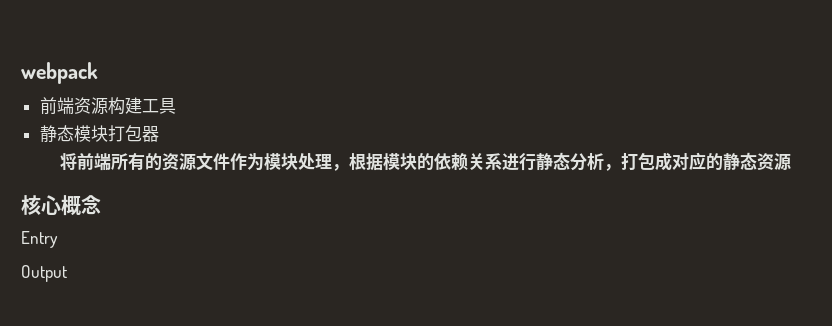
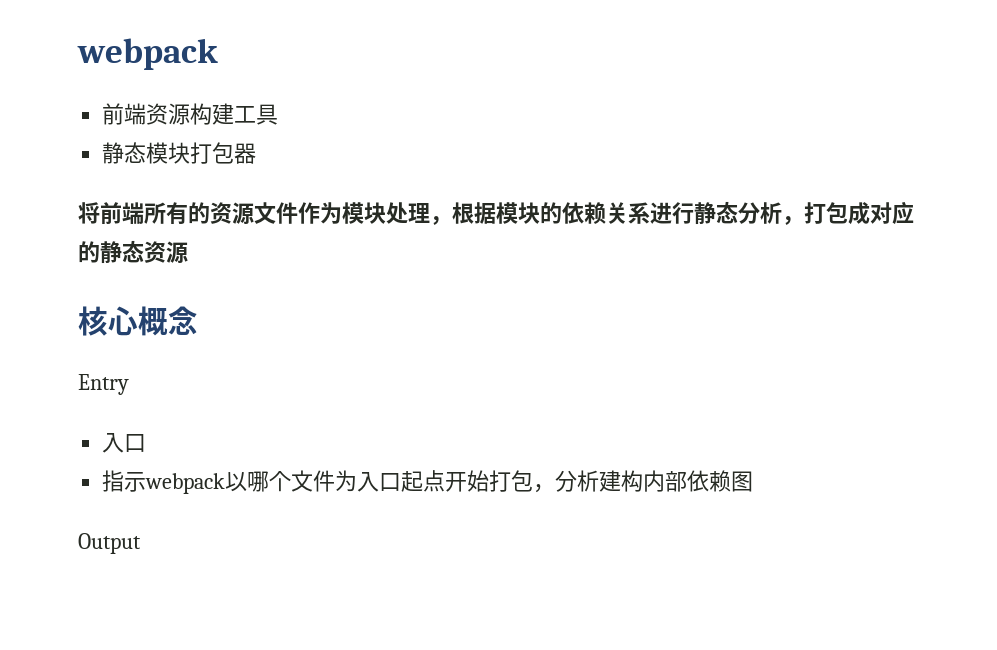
  Entry
+ 入口
+ 指示webpack以哪个文件为入口起点开始打包，分析建构内部依赖图

